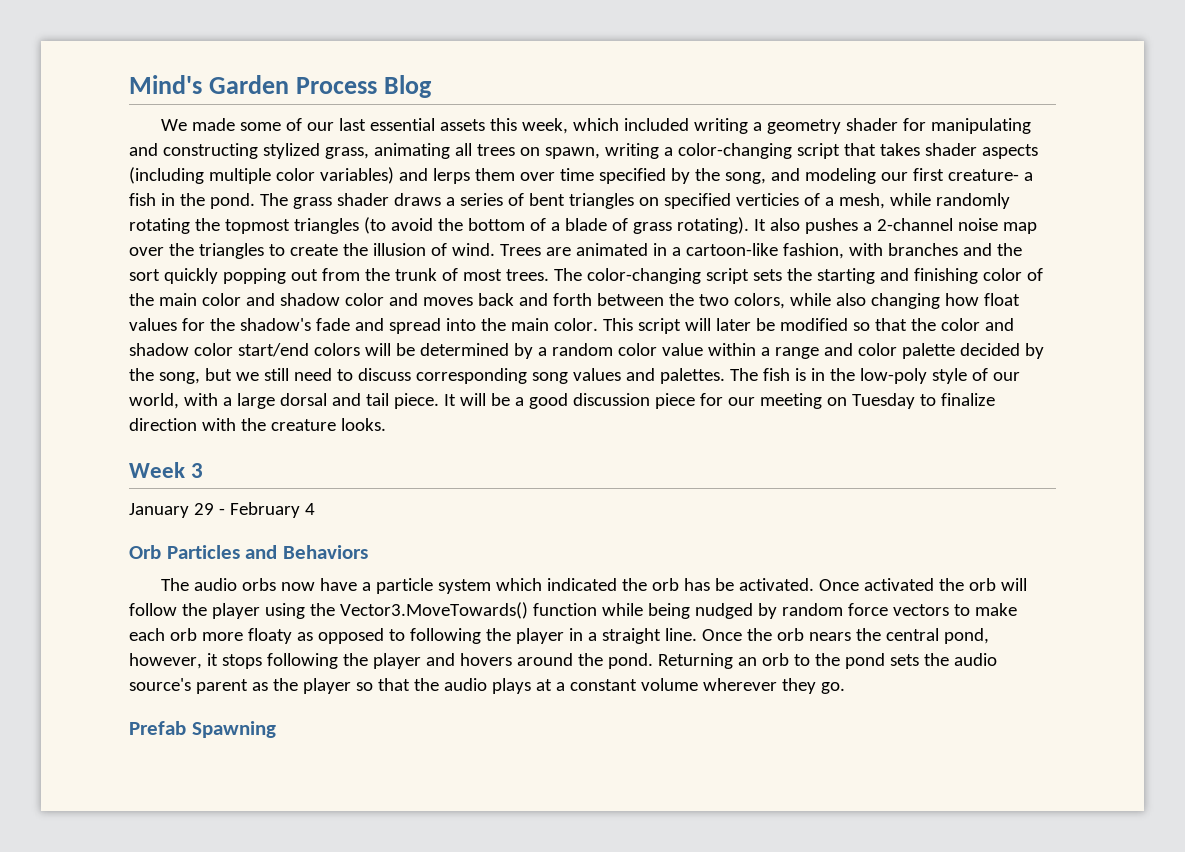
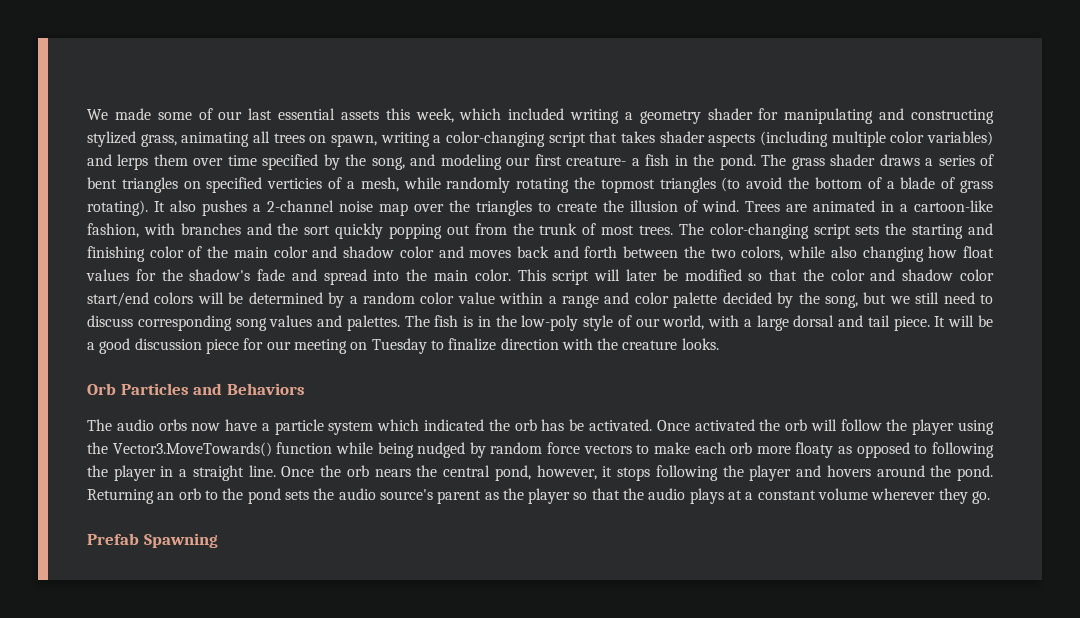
- Mind's Garden Process Blog
- Week 3
- January 29 - February 4

